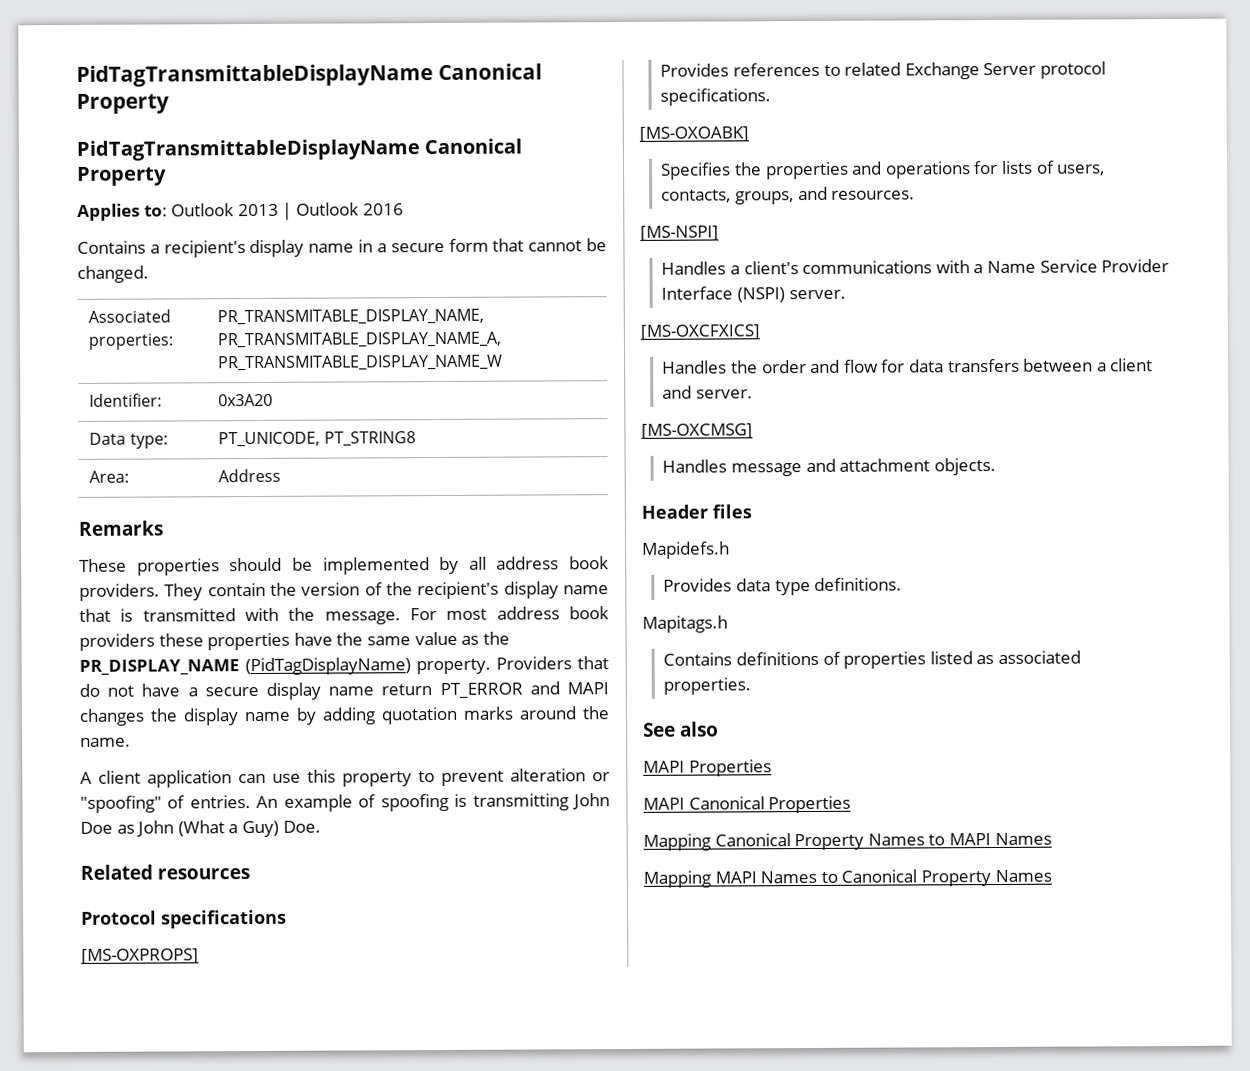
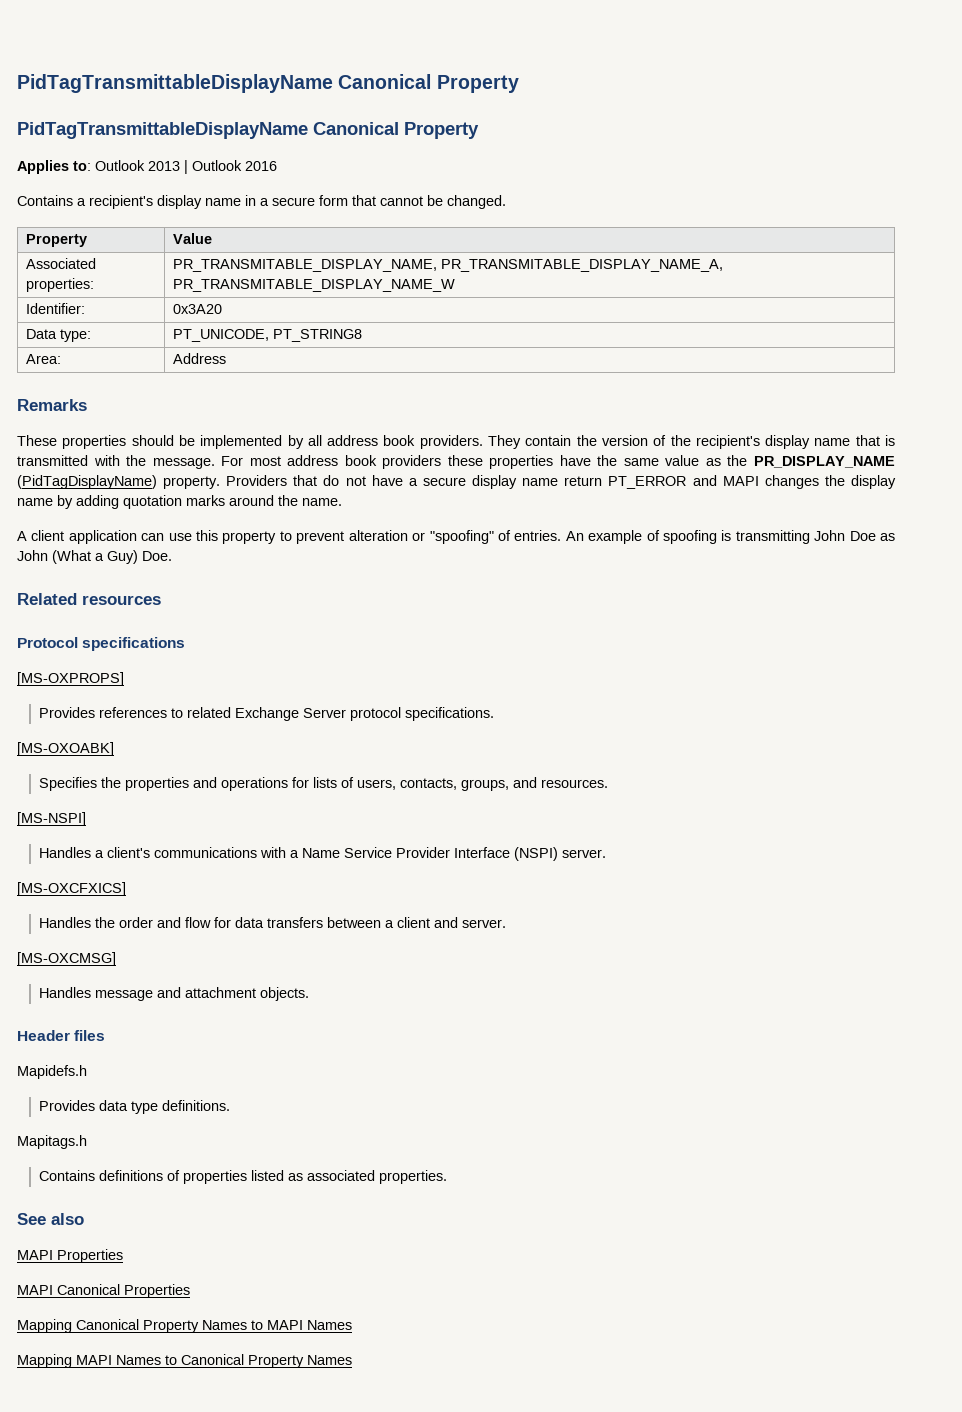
+ Property | Value

